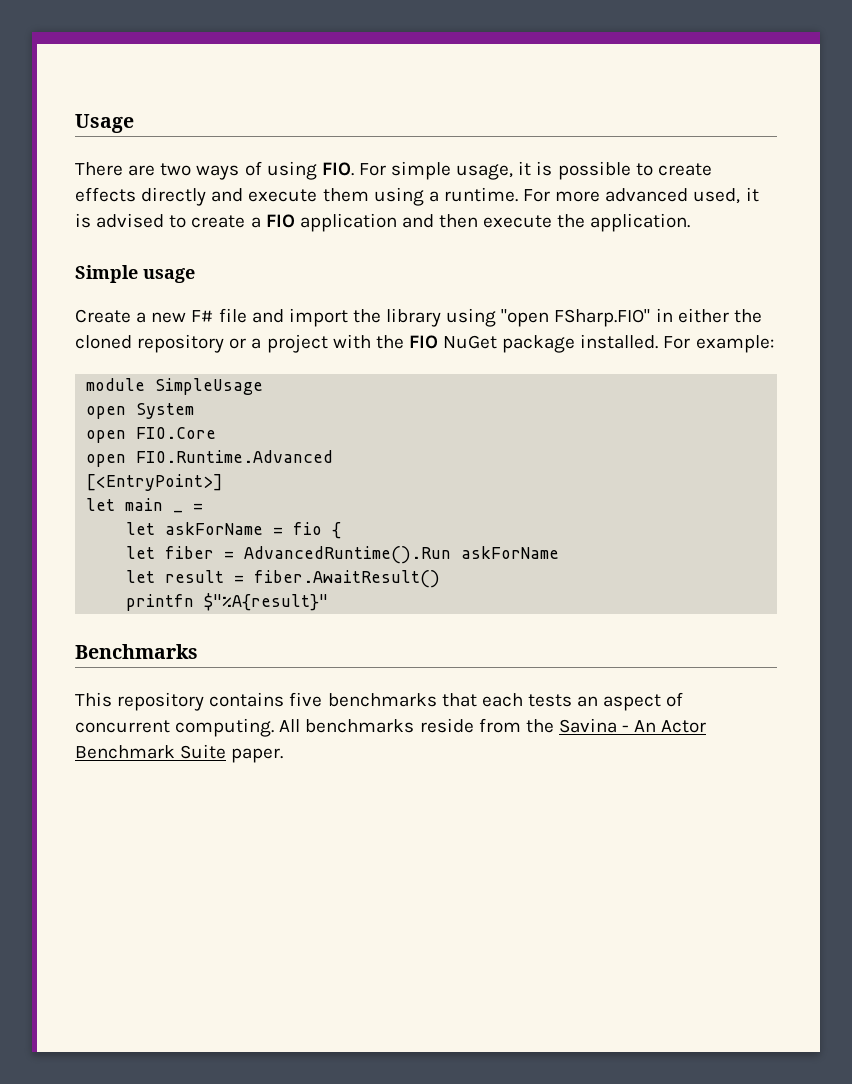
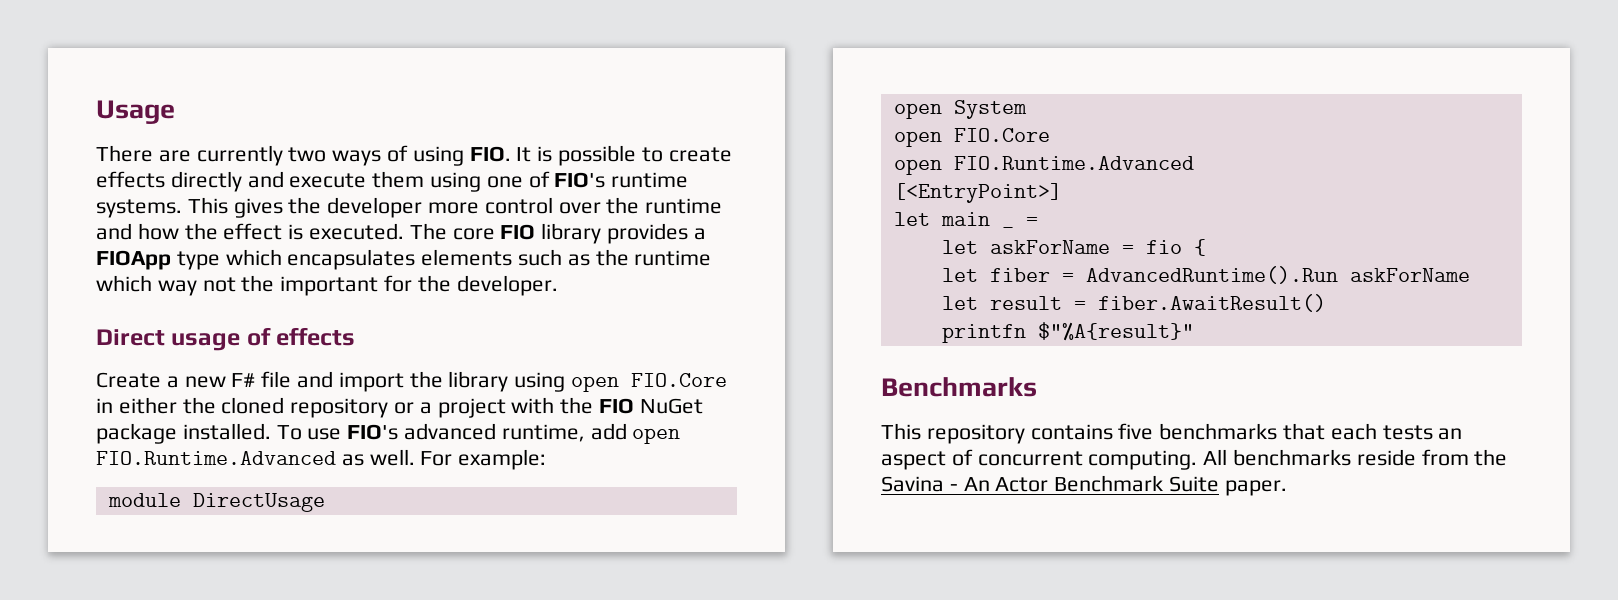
- There are two ways of using FIO. For simple usage, it is possible to create effects directly and execute them using a runtime. For more advanced used, it is advised to create a FIO application and then execute the application.
- Simple usage
+ There are currently two ways of using FIO. It is possible to create effects directly and execute them using one of FIO's runtime systems. This gives the developer more control over the runtime and how the effect is executed. The core FIO library provides a FIOApp type which encapsulates elements such as the runtime which way not the important for the developer.
+ Direct usage of effects
- Create a new F# file and import the library using "open FSharp.FIO" in either the cloned repository or a project with the FIO NuGet package installed.
+ Create a new F# file and import the library using open FIO.Core in either the cloned repository or a project with the FIO NuGet package installed.
+ To use FIO's advanced runtime, add open FIO.Runtime.Advanced as well.
- module SimpleUsage
+ module DirectUsage

